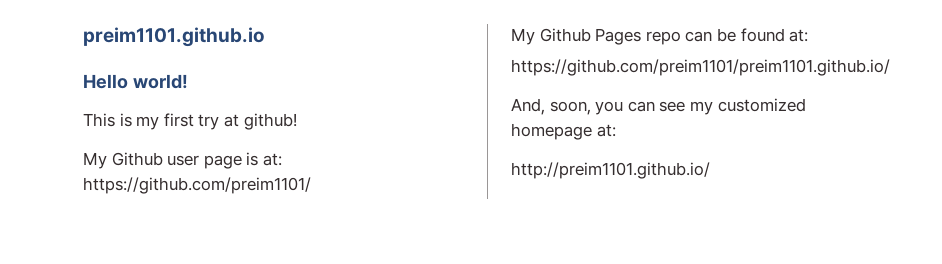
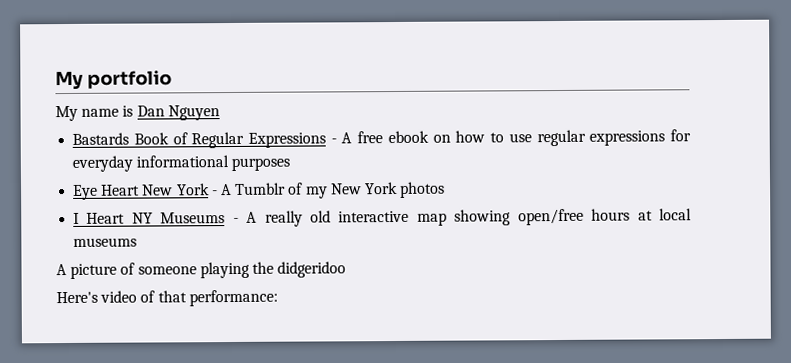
- preim1101.github.io
- Hello world!
- This is my first try at github!
- My Github user page is at: https://github.com/preim1101/
- My Github Pages repo can be found at:
- https://github.com/preim1101/preim1101.github.io/
- And, soon, you can see my customized homepage at:
- http://preim1101.github.io/
+ My portfolio
+ My name is Dan Nguyen
+ Bastards Book of Regular Expressions - A free ebook on how to use regular expressions for everyday informational purposes
+ Eye Heart New York - A Tumblr of my New York photos
+ I Heart NY Museums - A really old interactive map showing open/free hours at local museums
+ A picture of someone playing the didgeridoo
+ Here's video of that performance:

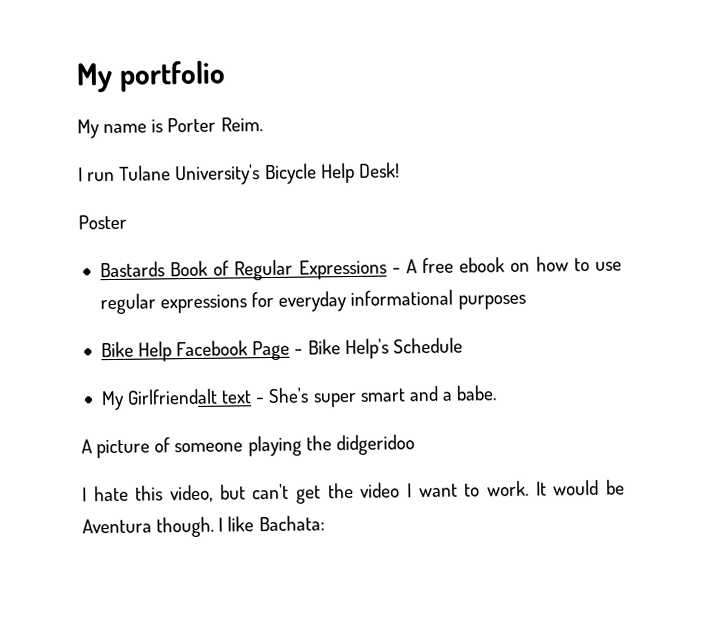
- My name is Dan Nguyen
+ My name is Porter Reim.
+ I run Tulane University's Bicycle Help Desk!
+ Poster
- Eye Heart New York - A Tumblr of my New York photos
- I Heart NY Museums - A really old interactive map showing open/free hours at local museums
+ Bike Help Facebook Page - Bike Help's Schedule
+ My Girlfriendalt text - She's super smart and a babe.
- Here's video of that performance:
+ I hate this video, but can't get the video I want to work. It would be Aventura though. I like Bachata:

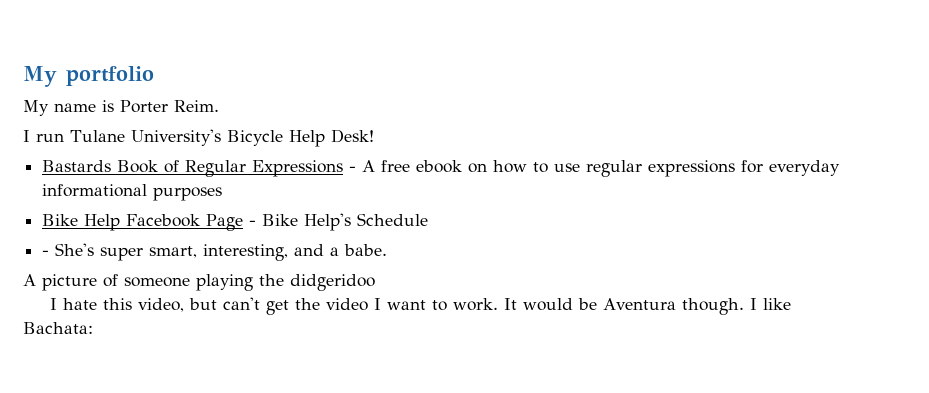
- Poster
- My Girlfriendalt text - She's super smart and a babe.
+ - She's super smart, interesting, and a babe.

